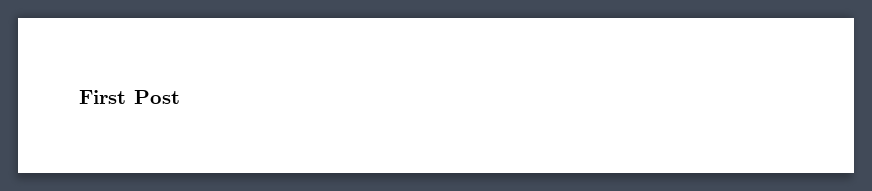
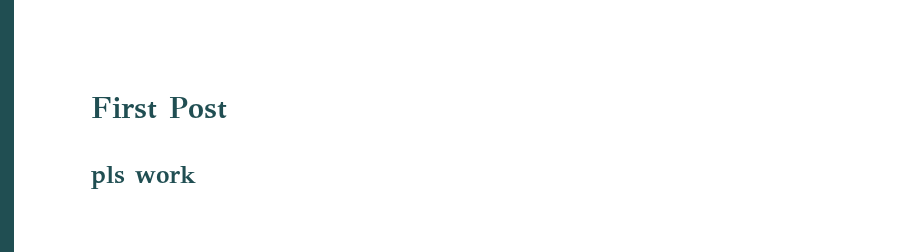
+ pls work

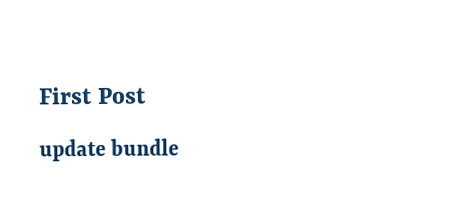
- pls work
+ update bundle

